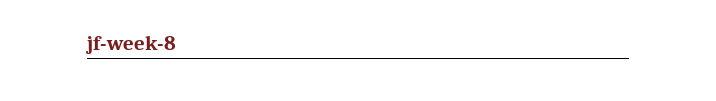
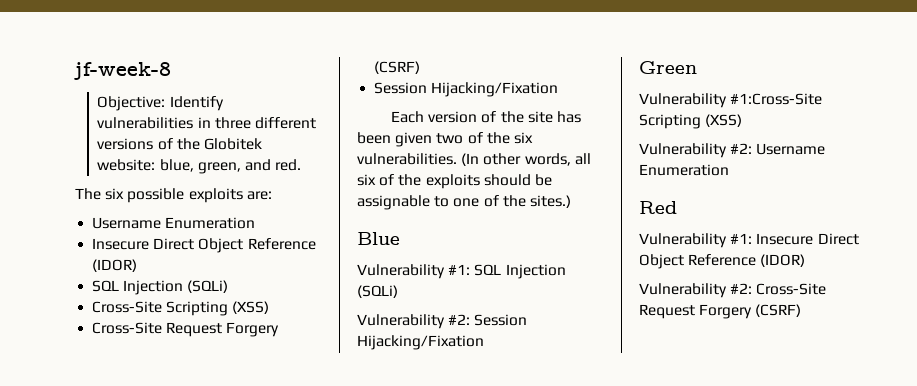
+ Objective: Identify vulnerabilities in three different versions of the Globitek website: blue, green, and red.
+ The six possible exploits are:
+ Username Enumeration
+ Insecure Direct Object Reference (IDOR)
+ SQL Injection (SQLi)
+ Cross-Site Scripting (XSS)
+ Cross-Site Request Forgery (CSRF)
+ Session Hijacking/Fixation
+ Each version of the site has been given two of the six vulnerabilities. (In other words, all six of the exploits should be assignable to one of the sites.)
+ Blue
+ Vulnerability #1: SQL Injection (SQLi)
+ Vulnerability #2: Session Hijacking/Fixation
+ Green
+ Vulnerability #1:Cross-Site Scripting (XSS)
+ Vulnerability #2: Username Enumeration
+ Red
+ Vulnerability #1: Insecure Direct Object Reference (IDOR)
+ Vulnerability #2: Cross-Site Request Forgery (CSRF)

